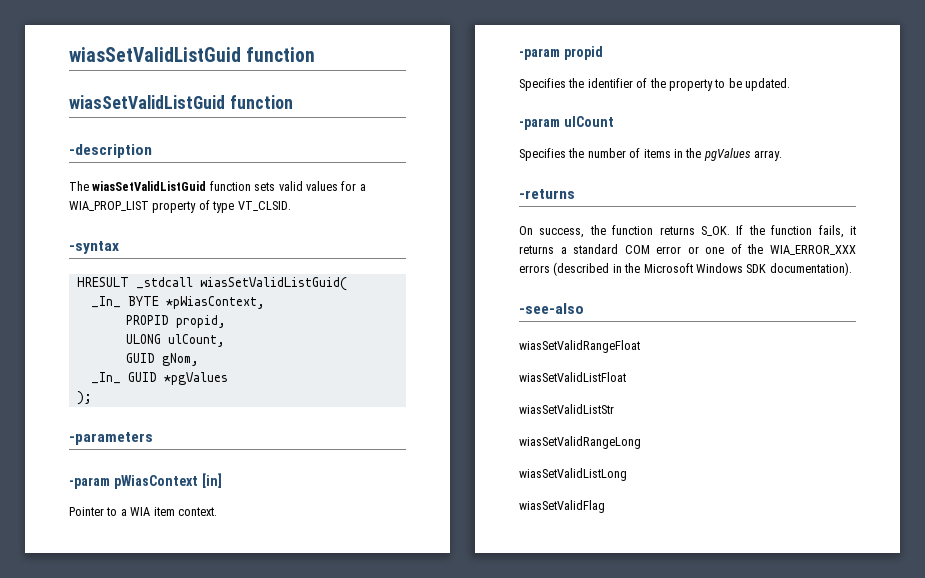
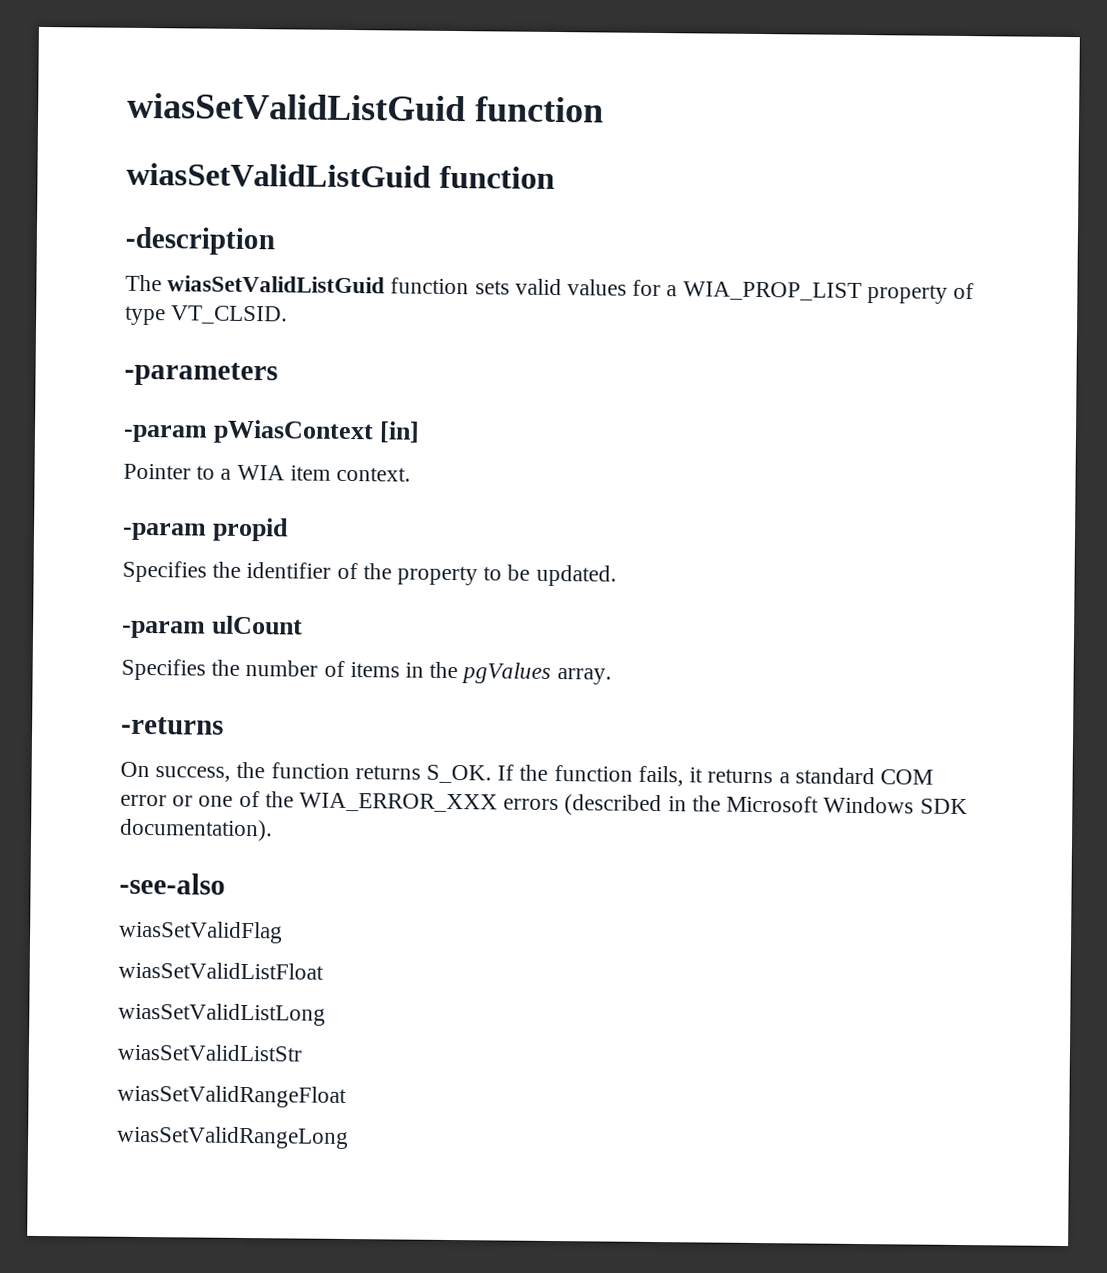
- -syntax
- HRESULT _stdcall wiasSetValidListGuid(
- _In_ BYTE *pWiasContext,
- PROPID propid,
- ULONG ulCount,
- GUID gNom,
- _In_ GUID *pgValues
- );
- wiasSetValidRangeFloat
+ wiasSetValidFlag
+ wiasSetValidListLong
+ wiasSetValidRangeFloat
- wiasSetValidListLong
- wiasSetValidFlag

